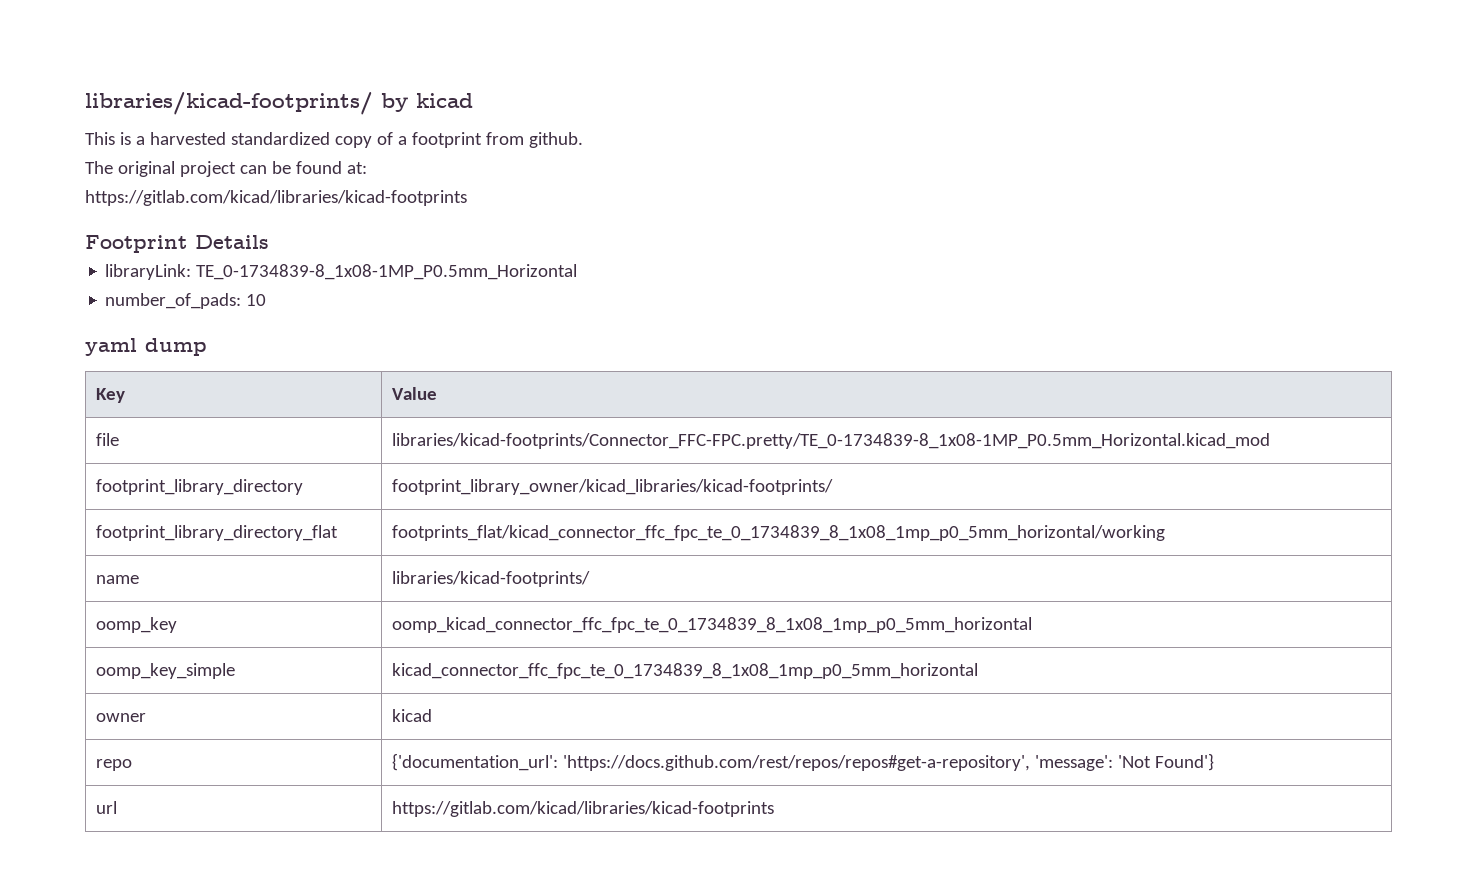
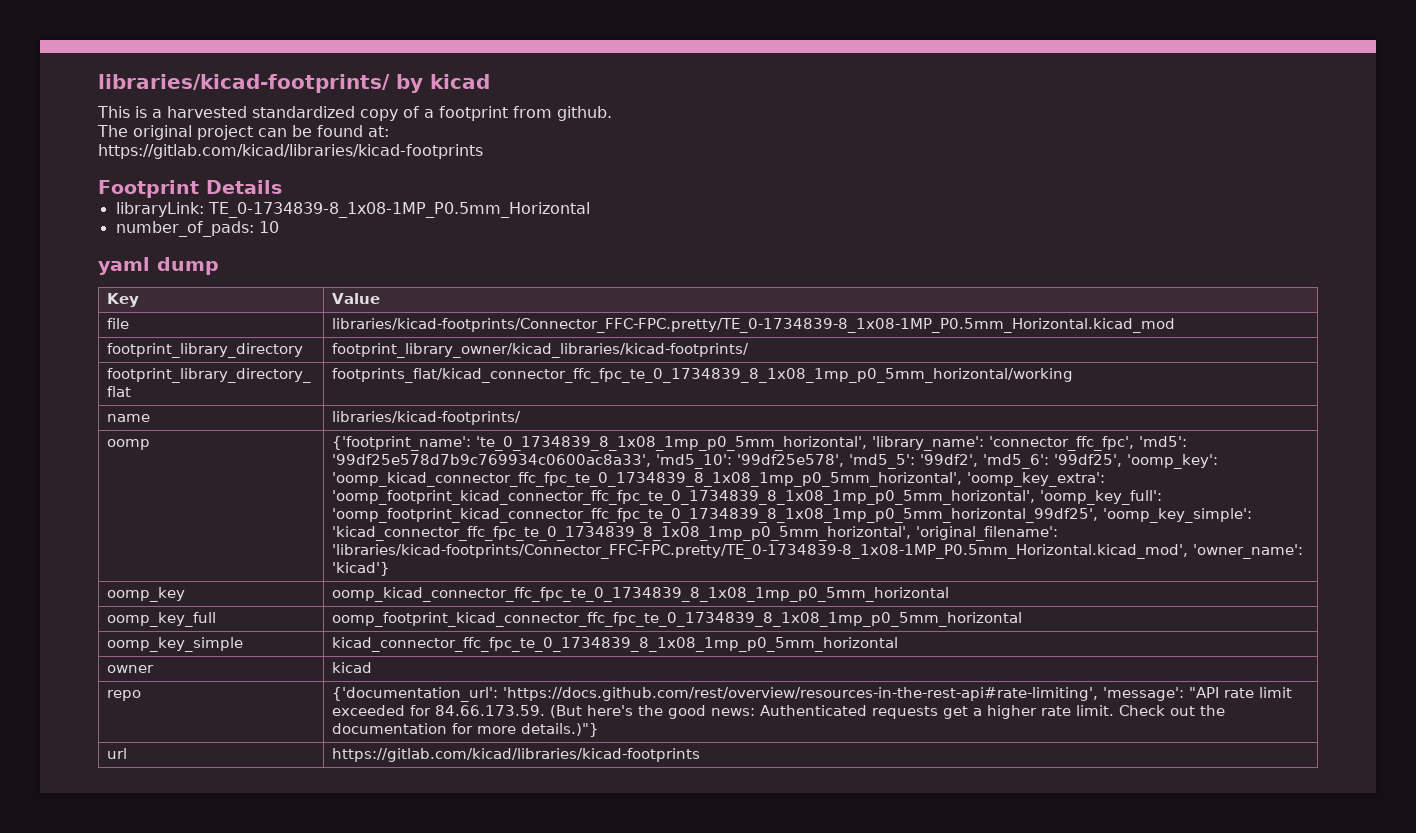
+ oomp | {'footprint_name': 'te_0_1734839_8_1x08_1mp_p0_5mm_horizontal', 'library_name': 'connector_ffc_fpc', 'md5': '99df25e578d7b9c769934c0600ac8a33', 'md5_10': '99df25e578', 'md5_5': '99df2', 'md5_6': '99df25', 'oomp_key': 'oomp_kicad_connector_ffc_fpc_te_0_1734839_8_1x08_1mp_p0_5mm_horizontal', 'oomp_key_extra': 'oomp_footprint_kicad_connector_ffc_fpc_te_0_1734839_8_1x08_1mp_p0_5mm_horizontal', 'oomp_key_full': 'oomp_footprint_kicad_connector_ffc_fpc_te_0_1734839_8_1x08_1mp_p0_5mm_horizontal_99df25', 'oomp_key_simple': 'kicad_connector_ffc_fpc_te_0_1734839_8_1x08_1mp_p0_5mm_horizontal', 'original_filename': 'libraries/kicad-footprints/Connector_FFC-FPC.pretty/TE_0-1734839-8_1x08-1MP_P0.5mm_Horizontal.kicad_mod', 'owner_name': 'kicad'}
+ oomp_key_full | oomp_footprint_kicad_connector_ffc_fpc_te_0_1734839_8_1x08_1mp_p0_5mm_horizontal
- repo | {'documentation_url': 'https://docs.github.com/rest/repos/repos#get-a-repository', 'message': 'Not Found'}
+ repo | {'documentation_url': 'https://docs.github.com/rest/overview/resources-in-the-rest-api#rate-limiting', 'message': "API rate limit exceeded for 84.66.173.59. (But here's the good news: Authenticated requests get a higher rate limit. Check out the documentation for more details.)"}

